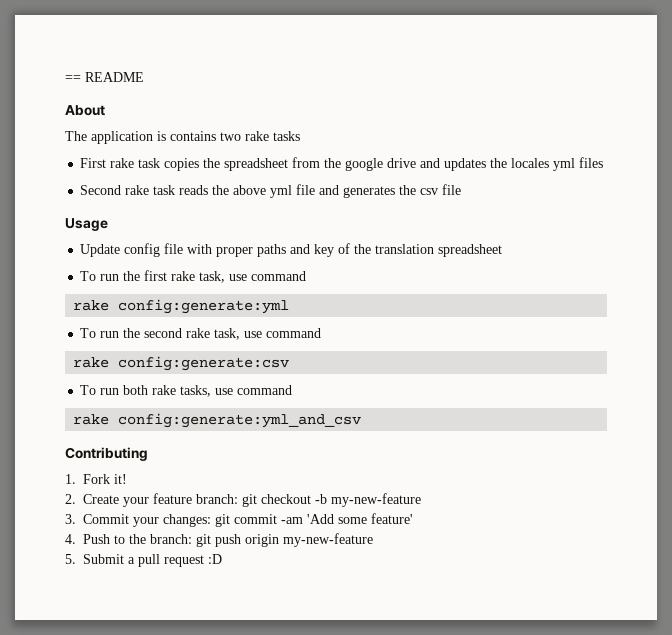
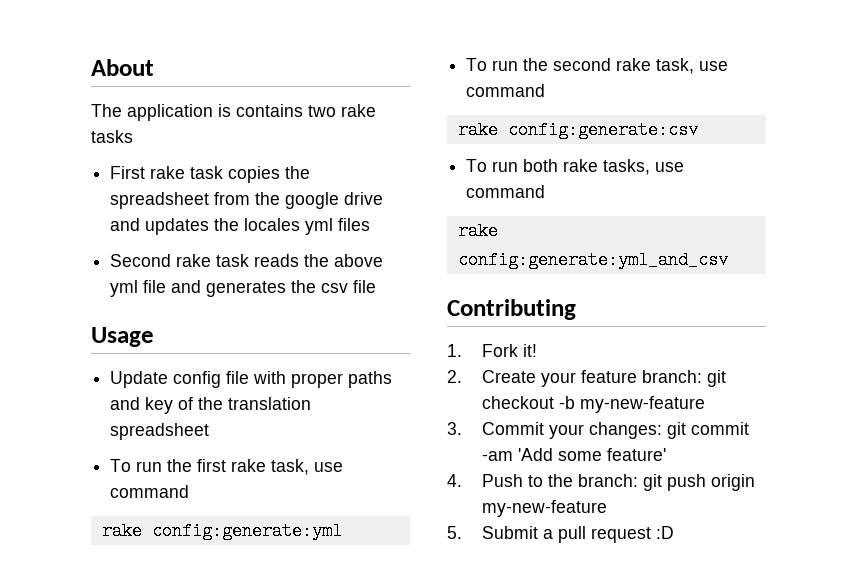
- == README

